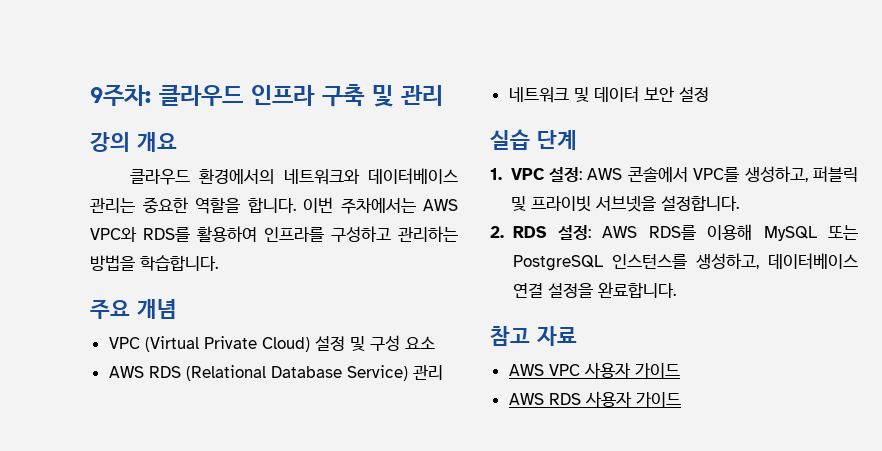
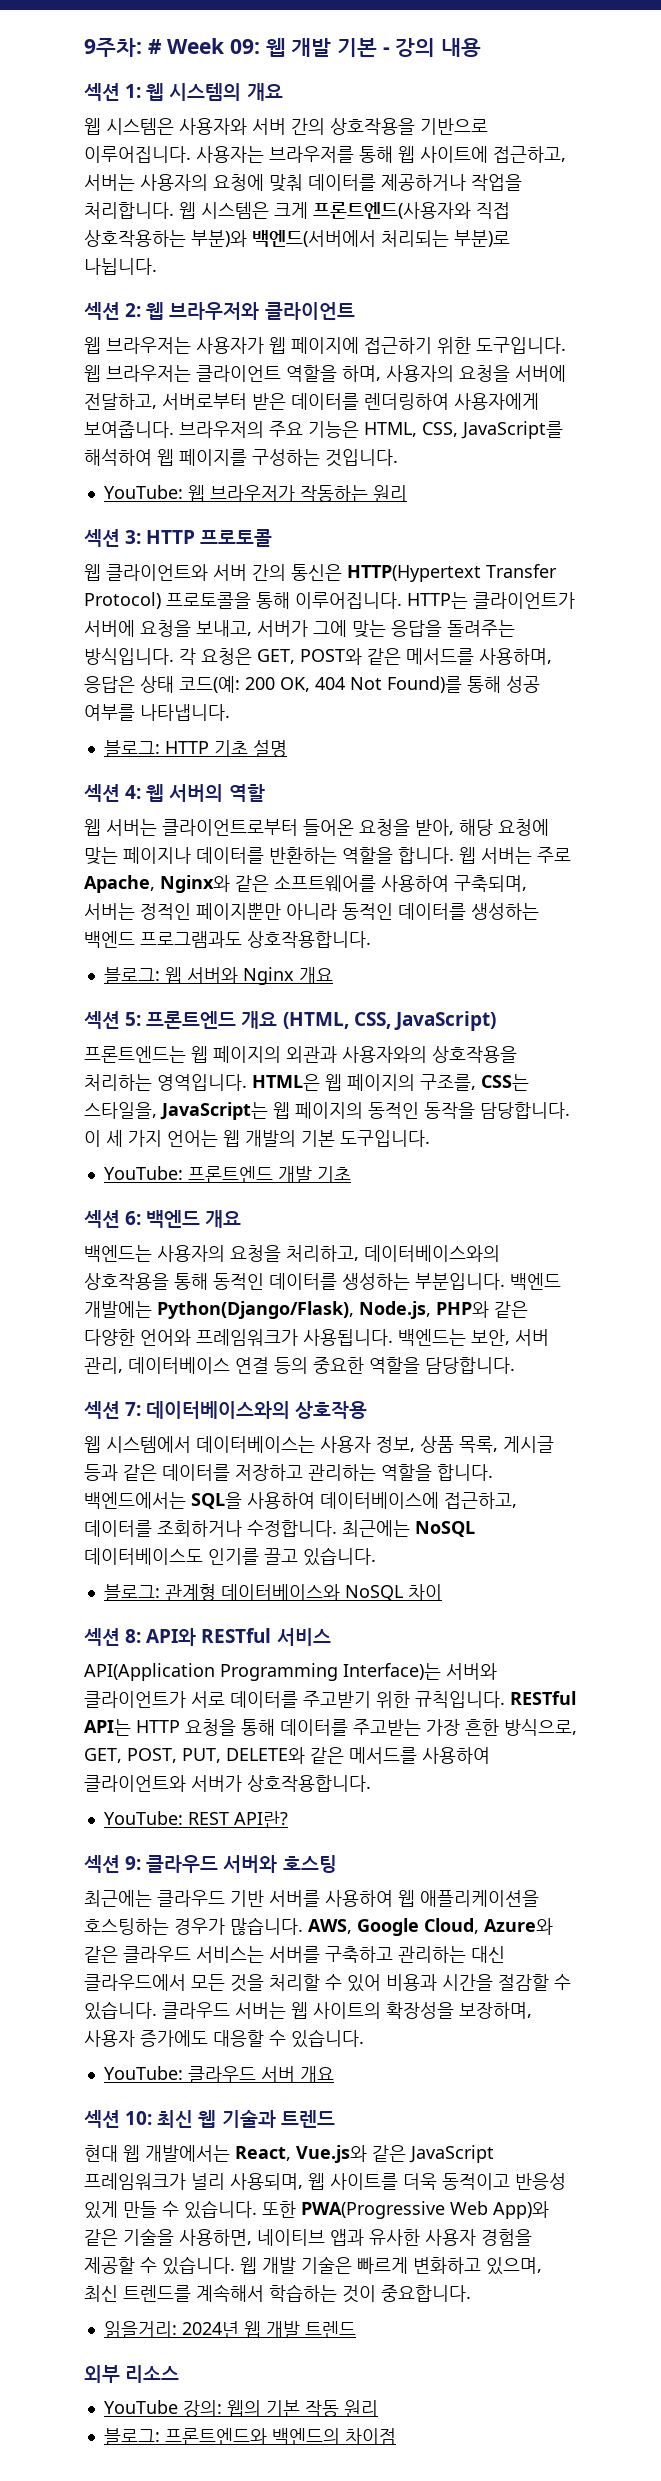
- 9주차: 클라우드 인프라 구축 및 관리
- 강의 개요
- 클라우드 환경에서의 네트워크와 데이터베이스 관리는 중요한 역할을 합니다. 이번 주차에서는 AWS VPC와 RDS를 활용하여 인프라를 구성하고 관리하는 방법을 학습합니다.
- 주요 개념
- VPC (Virtual Private Cloud) 설정 및 구성 요소
- AWS RDS (Relational Database Service) 관리
- 네트워크 및 데이터 보안 설정
- 실습 단계
- 1. VPC 설정: AWS 콘솔에서 VPC를 생성하고, 퍼블릭 및 프라이빗 서브넷을 설정합니다.
- 2. RDS 설정: AWS RDS를 이용해 MySQL 또는 PostgreSQL 인스턴스를 생성하고, 데이터베이스 연결 설정을 완료합니다.
- 참고 자료
- AWS VPC 사용자 가이드
- AWS RDS 사용자 가이드
+ 9주차: # Week 09: 웹 개발 기본 - 강의 내용
+ 섹션 1: 웹 시스템의 개요
+ 웹 시스템은 사용자와 서버 간의 상호작용을 기반으로 이루어집니다. 사용자는 브라우저를 통해 웹 사이트에 접근하고, 서버는 사용자의 요청에 맞춰 데이터를 제공하거나 작업을 처리합니다. 웹 시스템은 크게 프론트엔드(사용자와 직접 상호작용하는 부분)와 백엔드(서버에서 처리되는 부분)로 나뉩니다.
+ 섹션 2: 웹 브라우저와 클라이언트
+ 웹 브라우저는 사용자가 웹 페이지에 접근하기 위한 도구입니다. 웹 브라우저는 클라이언트 역할을 하며, 사용자의 요청을 서버에 전달하고, 서버로부터 받은 데이터를 렌더링하여 사용자에게 보여줍니다. 브라우저의 주요 기능은 HTML, CSS, JavaScript를 해석하여 웹 페이지를 구성하는 것입니다.
+ YouTube: 웹 브라우저가 작동하는 원리
+ 섹션 3: HTTP 프로토콜
+ 웹 클라이언트와 서버 간의 통신은 HTTP(Hypertext Transfer Protocol) 프로토콜을 통해 이루어집니다. HTTP는 클라이언트가 서버에 요청을 보내고, 서버가 그에 맞는 응답을 돌려주는 방식입니다. 각 요청은 GET, POST와 같은 메서드를 사용하며, 응답은 상태 코드(예: 200 OK, 404 Not Found)를 통해 성공 여부를 나타냅니다.
+ 블로그: HTTP 기초 설명
+ 섹션 4: 웹 서버의 역할
+ 웹 서버는 클라이언트로부터 들어온 요청을 받아, 해당 요청에 맞는 페이지나 데이터를 반환하는 역할을 합니다. 웹 서버는 주로 Apache, Nginx와 같은 소프트웨어를 사용하여 구축되며, 서버는 정적인 페이지뿐만 아니라 동적인 데이터를 생성하는 백엔드 프로그램과도 상호작용합니다.
+ 블로그: 웹 서버와 Nginx 개요
+ 섹션 5: 프론트엔드 개요 (HTML, CSS, JavaScript)
+ 프론트엔드는 웹 페이지의 외관과 사용자와의 상호작용을 처리하는 영역입니다. HTML은 웹 페이지의 구조를, CSS는 스타일을, JavaScript는 웹 페이지의 동적인 동작을 담당합니다. 이 세 가지 언어는 웹 개발의 기본 도구입니다.
+ YouTube: 프론트엔드 개발 기초
+ 섹션 6: 백엔드 개요
+ 백엔드는 사용자의 요청을 처리하고, 데이터베이스와의 상호작용을 통해 동적인 데이터를 생성하는 부분입니다. 백엔드 개발에는 Python(Django/Flask), Node.js, PHP와 같은 다양한 언어와 프레임워크가 사용됩니다. 백엔드는 보안, 서버 관리, 데이터베이스 연결 등의 중요한 역할을 담당합니다.
+ 섹션 7: 데이터베이스와의 상호작용
+ 웹 시스템에서 데이터베이스는 사용자 정보, 상품 목록, 게시글 등과 같은 데이터를 저장하고 관리하는 역할을 합니다. 백엔드에서는 SQL을 사용하여 데이터베이스에 접근하고, 데이터를 조회하거나 수정합니다. 최근에는 NoSQL 데이터베이스도 인기를 끌고 있습니다.
+ 블로그: 관계형 데이터베이스와 NoSQL 차이
+ 섹션 8: API와 RESTful 서비스
+ API(Application Programming Interface)는 서버와 클라이언트가 서로 데이터를 주고받기 위한 규칙입니다. RESTful API는 HTTP 요청을 통해 데이터를 주고받는 가장 흔한 방식으로, GET, POST, PUT, DELETE와 같은 메서드를 사용하여 클라이언트와 서버가 상호작용합니다.
+ YouTube: REST API란?
+ 섹션 9: 클라우드 서버와 호스팅
+ 최근에는 클라우드 기반 서버를 사용하여 웹 애플리케이션을 호스팅하는 경우가 많습니다. AWS, Google Cloud, Azure와 같은 클라우드 서비스는 서버를 구축하고 관리하는 대신 클라우드에서 모든 것을 처리할 수 있어 비용과 시간을 절감할 수 있습니다. 클라우드 서버는 웹 사이트의 확장성을 보장하며, 사용자 증가에도 대응할 수 있습니다.
+ YouTube: 클라우드 서버 개요
+ 섹션 10: 최신 웹 기술과 트렌드
+ 현대 웹 개발에서는 React, Vue.js와 같은 JavaScript 프레임워크가 널리 사용되며, 웹 사이트를 더욱 동적이고 반응성 있게 만들 수 있습니다. 또한 PWA(Progressive Web App)와 같은 기술을 사용하면, 네이티브 앱과 유사한 사용자 경험을 제공할 수 있습니다. 웹 개발 기술은 빠르게 변화하고 있으며, 최신 트렌드를 계속해서 학습하는 것이 중요합니다.
+ 읽을거리: 2024년 웹 개발 트렌드
+ 외부 리소스
+ YouTube 강의: 웹의 기본 작동 원리
+ 블로그: 프론트엔드와 백엔드의 차이점

